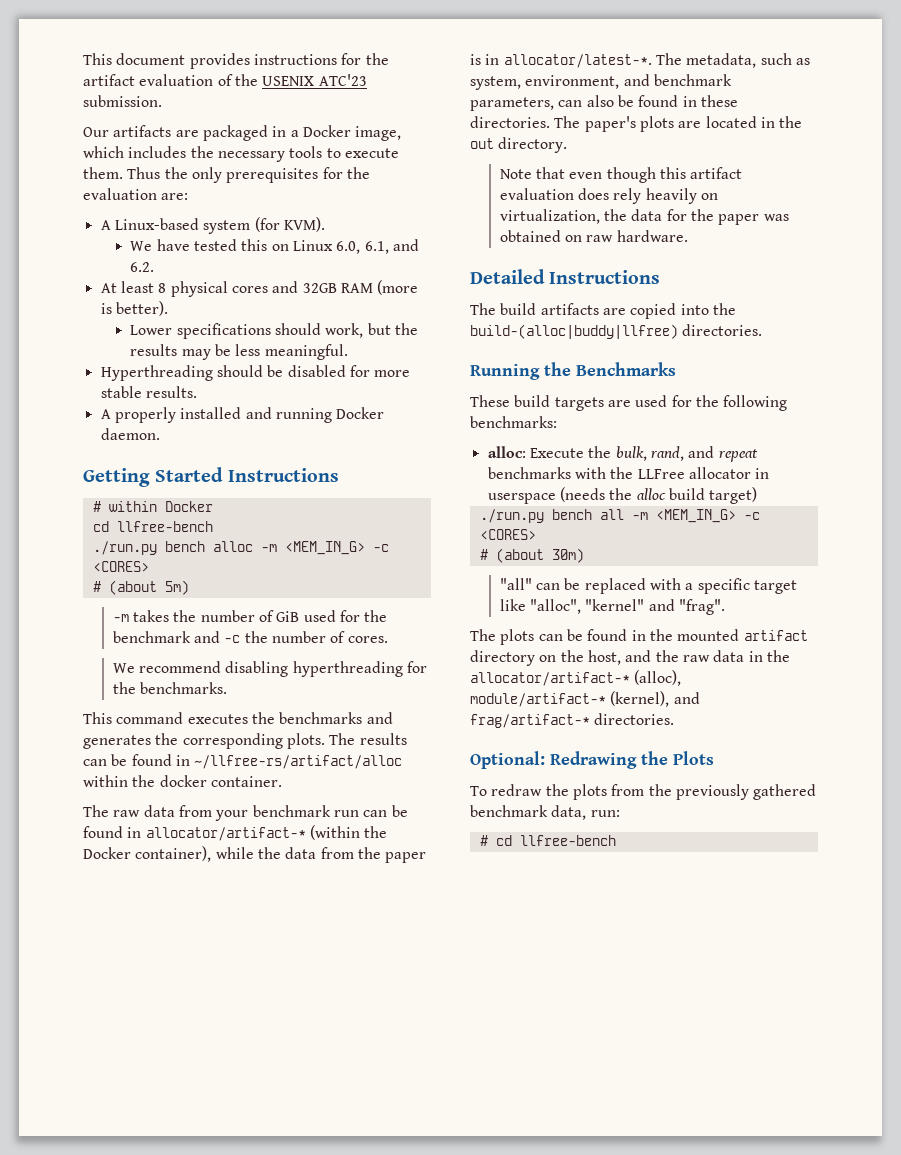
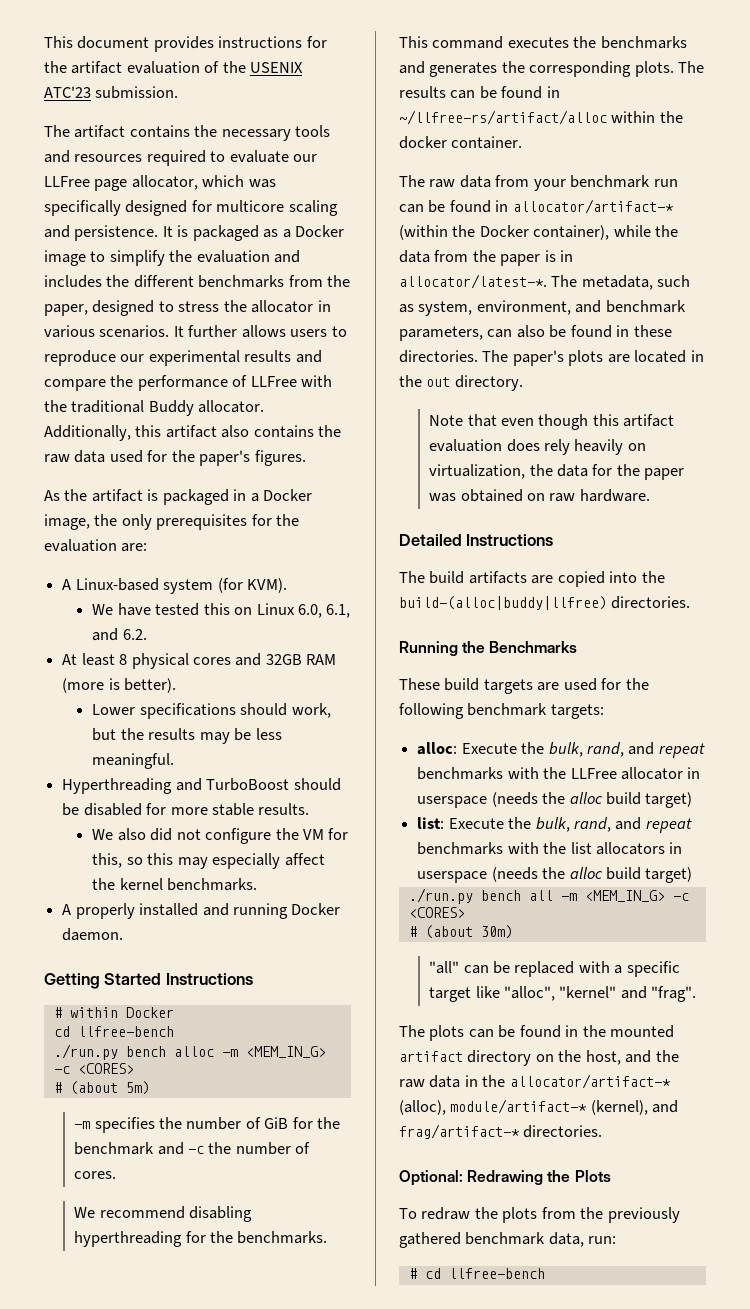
- Our artifacts are packaged in a Docker image, which includes the necessary tools to execute them. Thus the only prerequisites for the evaluation are:
+ The artifact contains the necessary tools and resources required to evaluate our LLFree page allocator, which was specifically designed for multicore scaling and persistence. It is packaged as a Docker image to simplify the evaluation and includes the different benchmarks from the paper, designed to stress the allocator in various scenarios. It further allows users to reproduce our experimental results and compare the performance of LLFree with the traditional Buddy allocator. Additionally, this artifact also contains the raw data used for the paper's figures.
+ As the artifact is packaged in a Docker image, the only prerequisites for the evaluation are:
- Hyperthreading should be disabled for more stable results.
+ Hyperthreading and TurboBoost should be disabled for more stable results.
+ We also did not configure the VM for this, so this may especially affect the kernel benchmarks.
- -m takes the number of GiB used for the benchmark and -c the number of cores.
+ -m specifies the number of GiB for the benchmark and -c the number of cores.
- These build targets are used for the following benchmarks:
+ These build targets are used for the following benchmark targets:
+ list: Execute the bulk, rand, and repeat benchmarks with the list allocators in userspace (needs the alloc build target)

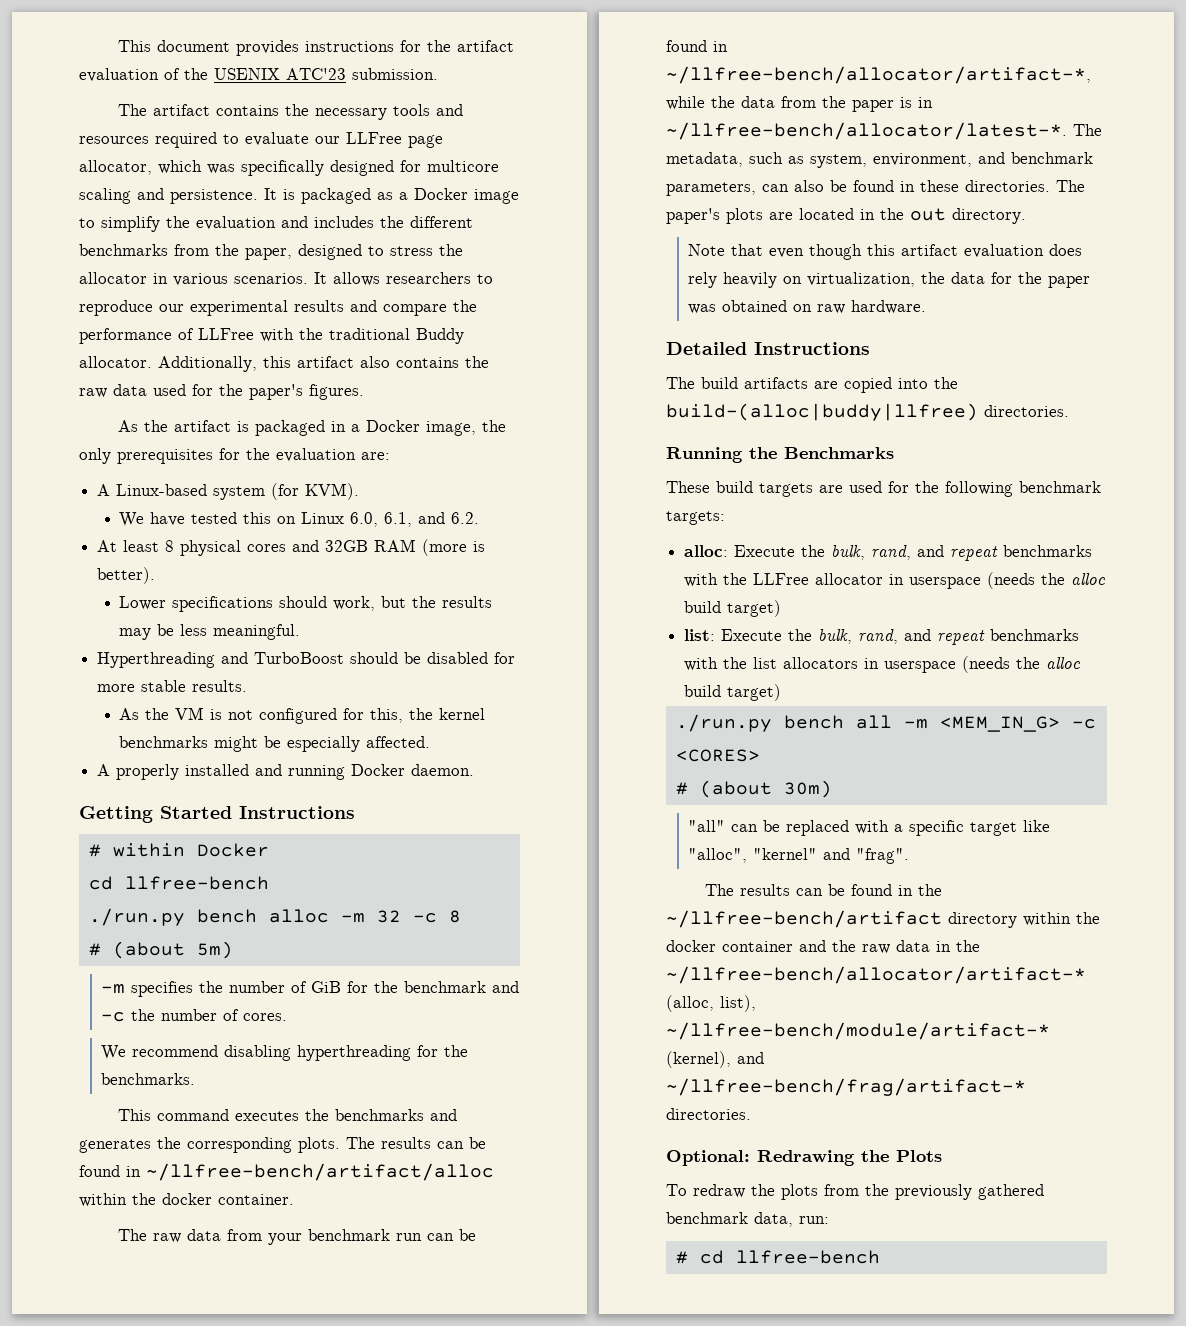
- It further allows users to reproduce our experimental results and compare the performance of LLFree with the traditional Buddy allocator.
+ It allows researchers to reproduce our experimental results and compare the performance of LLFree with the traditional Buddy allocator.
- We also did not configure the VM for this, so this may especially affect the kernel benchmarks.
+ As the VM is not configured for this, the kernel benchmarks might be especially affected.
- ./run.py bench alloc -m <MEM_IN_G> -c <CORES>
+ ./run.py bench alloc -m 32 -c 8
- The results can be found in ~/llfree-rs/artifact/alloc within the docker container.
+ The results can be found in ~/llfree-bench/artifact/alloc within the docker container.
- The raw data from your benchmark run can be found in allocator/artifact-* (within the Docker container), while the data from the paper is in allocator/latest-*.
+ The raw data from your benchmark run can be found in ~/llfree-bench/allocator/artifact-*, while the data from the paper is in ~/llfree-bench/allocator/latest-*.
- The plots can be found in the mounted artifact directory on the host, and the raw data in the allocator/artifact-* (alloc), module/artifact-* (kernel), and frag/artifact-* directories.
+ The results can be found in the ~/llfree-bench/artifact directory within the docker container and the raw data in the ~/llfree-bench/allocator/artifact-* (alloc, list), ~/llfree-bench/module/artifact-* (kernel), and ~/llfree-bench/frag/artifact-* directories.

